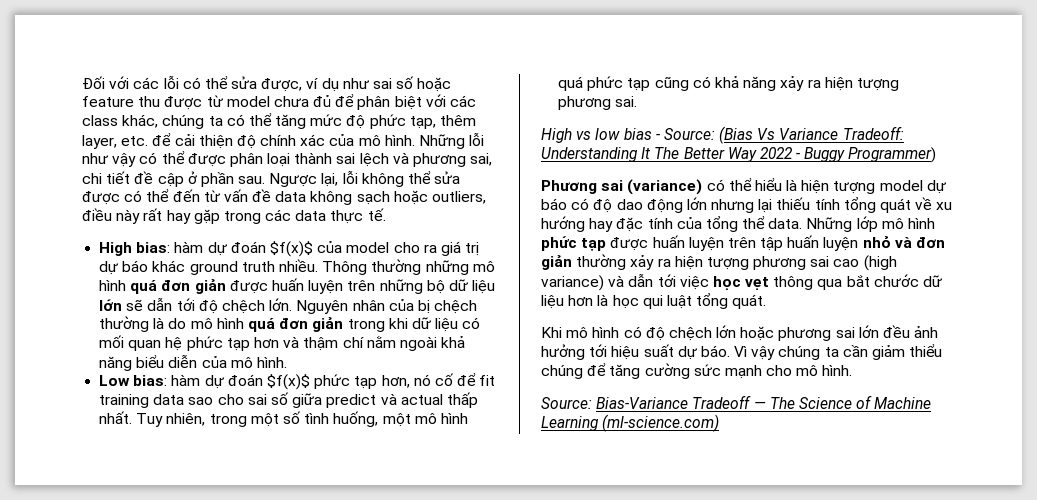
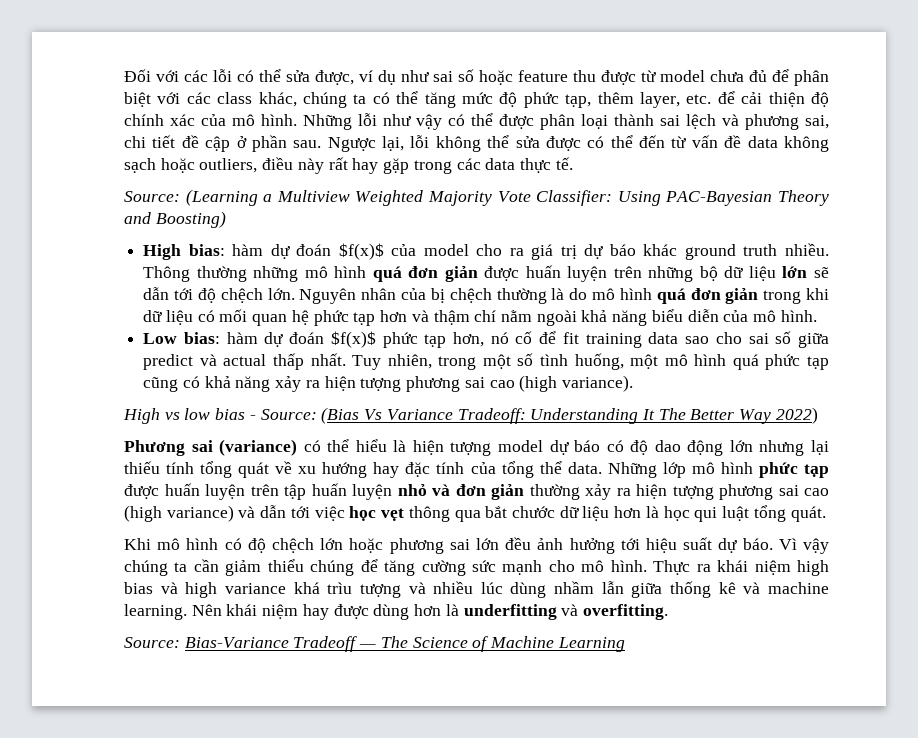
+ Source: (Learning a Multiview Weighted Majority Vote Classifier: Using PAC-Bayesian Theory and Boosting)
- Tuy nhiên, trong một số tình huống, một mô hình quá phức tạp cũng có khả năng xảy ra hiện tượng phương sai.
+ Tuy nhiên, trong một số tình huống, một mô hình quá phức tạp cũng có khả năng xảy ra hiện tượng phương sai cao (high variance).
- High vs low bias - Source: (Bias Vs Variance Tradeoff: Understanding It The Better Way 2022 - Buggy Programmer)
+ High vs low bias - Source: (Bias Vs Variance Tradeoff: Understanding It The Better Way 2022)
+ Thực ra khái niệm high bias và high variance khá trìu tượng và nhiều lúc dùng nhầm lẫn giữa thống kê và machine learning. Nên khái niệm hay được dùng hơn là underfitting và overfitting.
- Source: Bias-Variance Tradeoff — The Science of Machine Learning (ml-science.com)
+ Source: Bias-Variance Tradeoff — The Science of Machine Learning

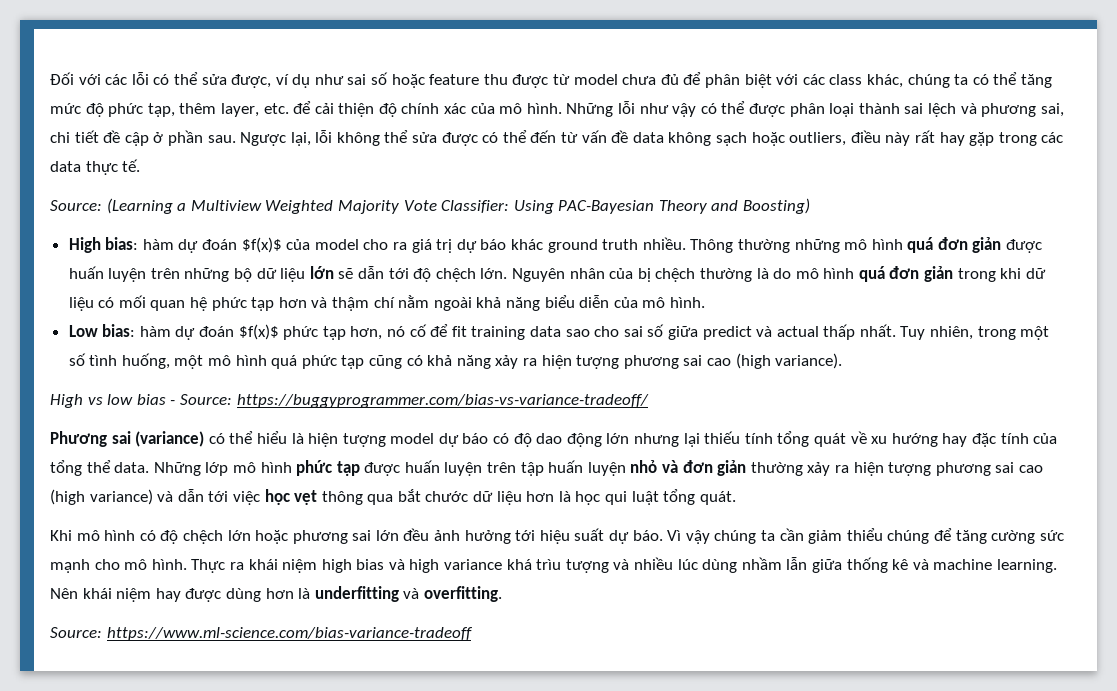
- High vs low bias - Source: (Bias Vs Variance Tradeoff: Understanding It The Better Way 2022)
+ High vs low bias - Source: https://buggyprogrammer.com/bias-vs-variance-tradeoff/
- Source: Bias-Variance Tradeoff — The Science of Machine Learning
+ Source: https://www.ml-science.com/bias-variance-tradeoff

